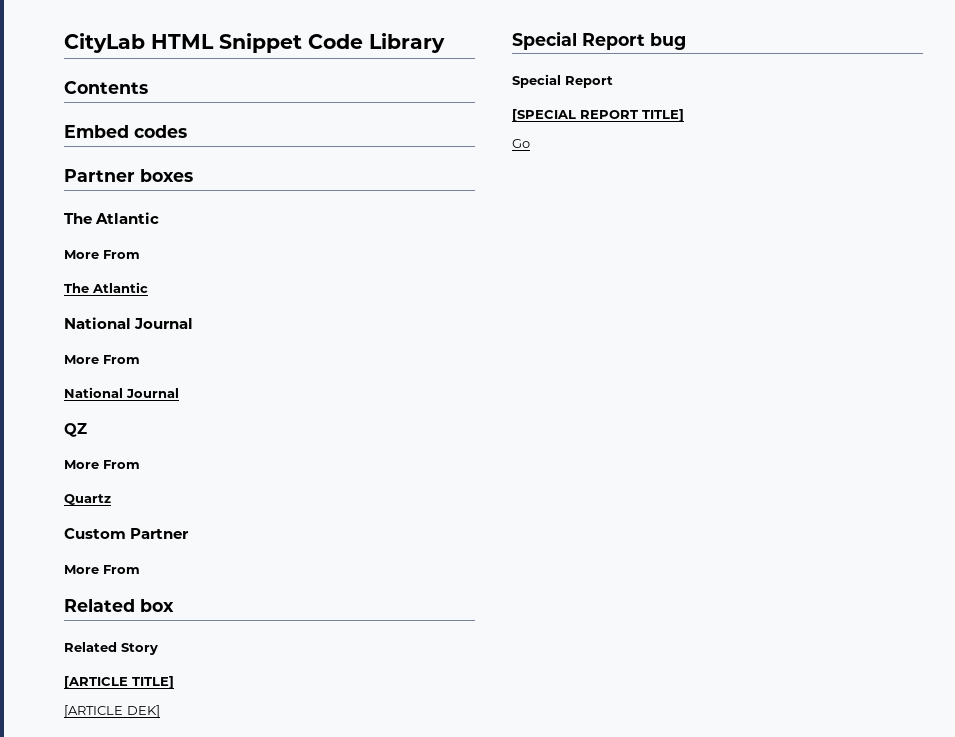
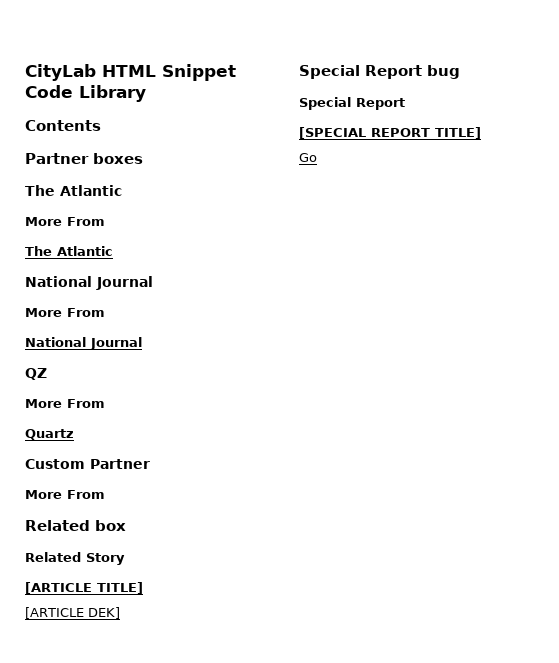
- Embed codes

